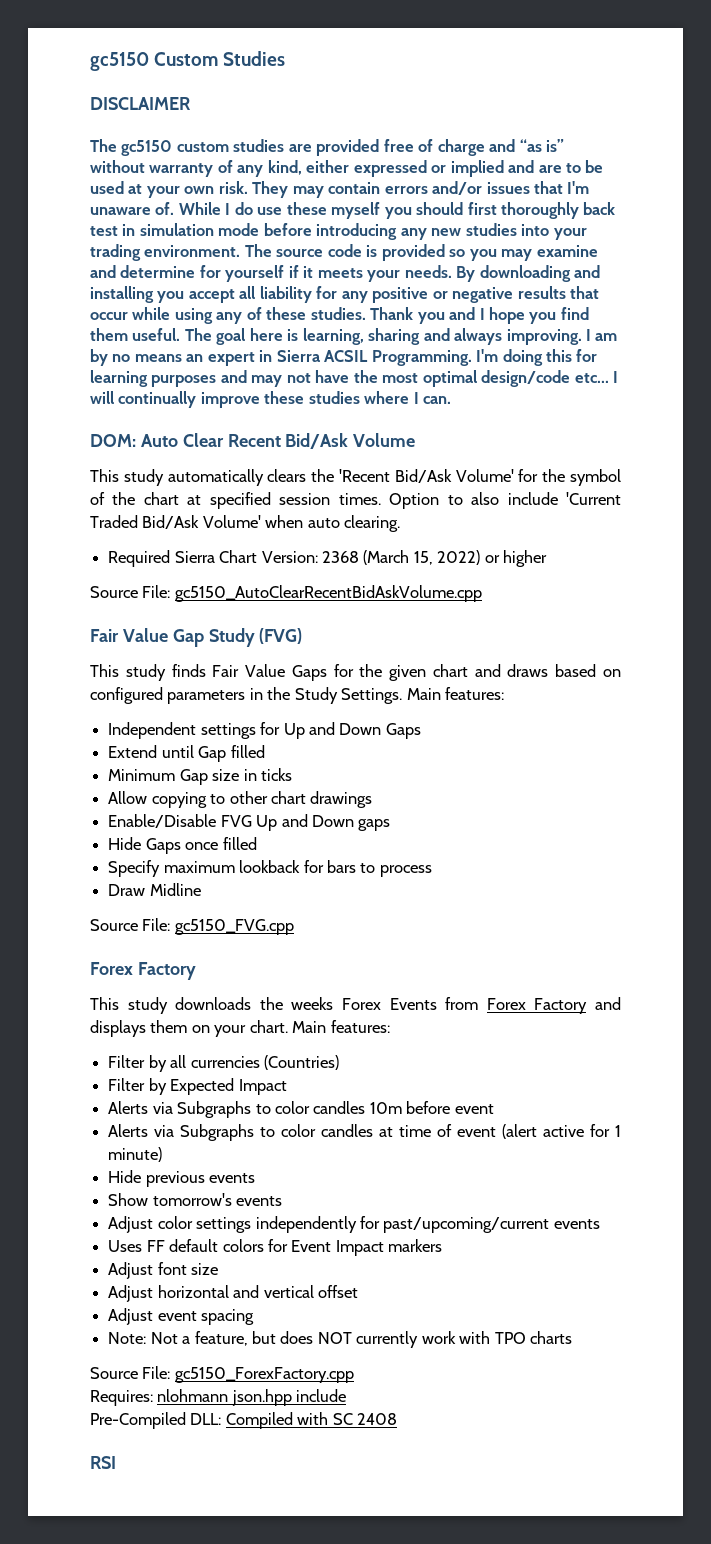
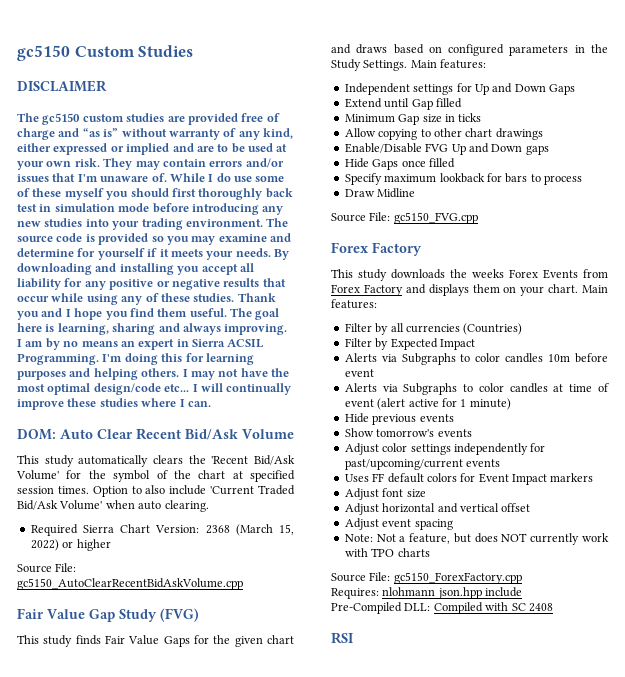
- While I do use these myself you should first thoroughly back test in simulation mode before introducing any new studies into your trading environment.
+ While I do use some of these myself you should first thoroughly back test in simulation mode before introducing any new studies into your trading environment.
- I'm doing this for learning purposes and may not have the most optimal design/code etc...
+ I'm doing this for learning purposes and helping others. I may not have the most optimal design/code etc...

